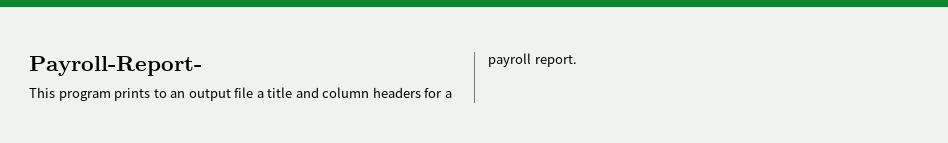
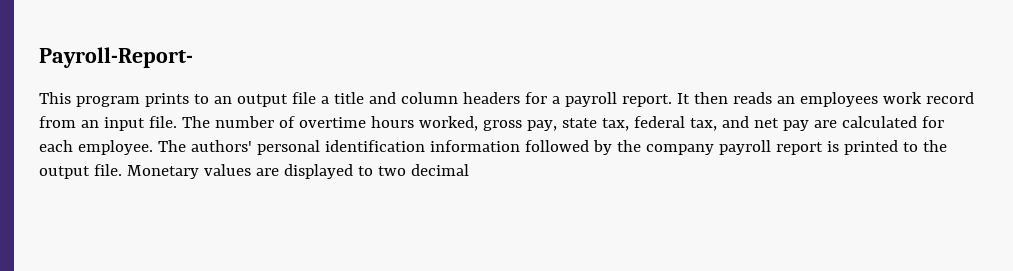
+ It then reads an employees work record from an input file. The number of overtime hours worked, gross pay, state tax, federal tax, and net pay are calculated for each employee. The authors' personal identification information followed by the company payroll report is printed to the output file. Monetary values are displayed to two decimal

